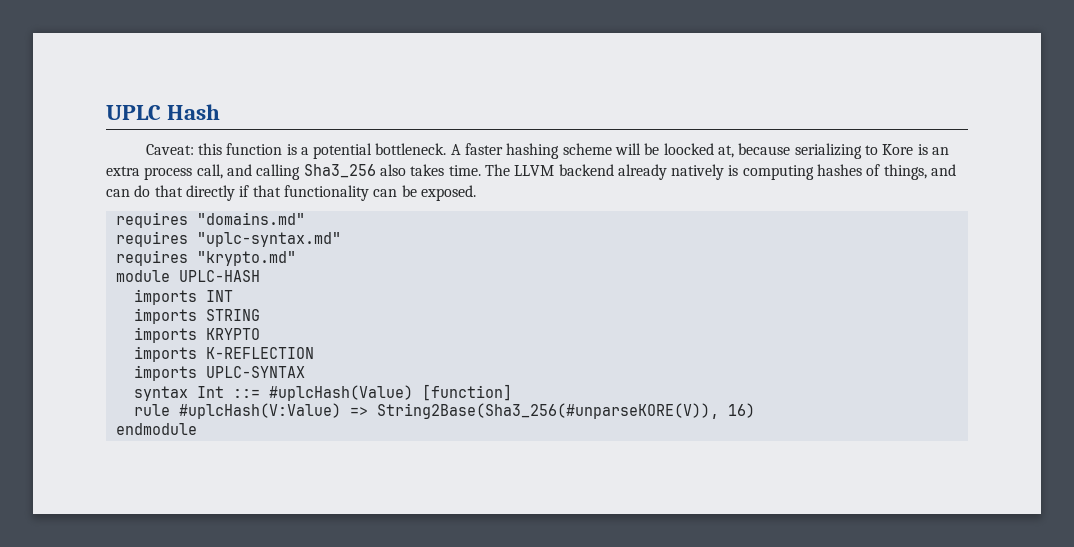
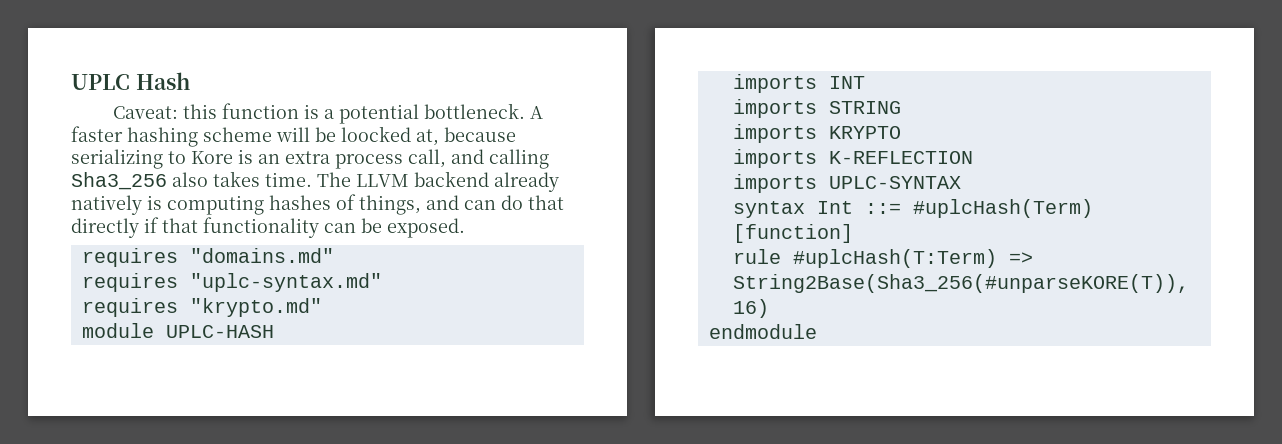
- syntax Int ::= #uplcHash(Value) [function]
+ syntax Int ::= #uplcHash(Term) [function]
- rule #uplcHash(V:Value) => String2Base(Sha3_256(#unparseKORE(V)), 16)
+ rule #uplcHash(T:Term) => String2Base(Sha3_256(#unparseKORE(T)), 16)

